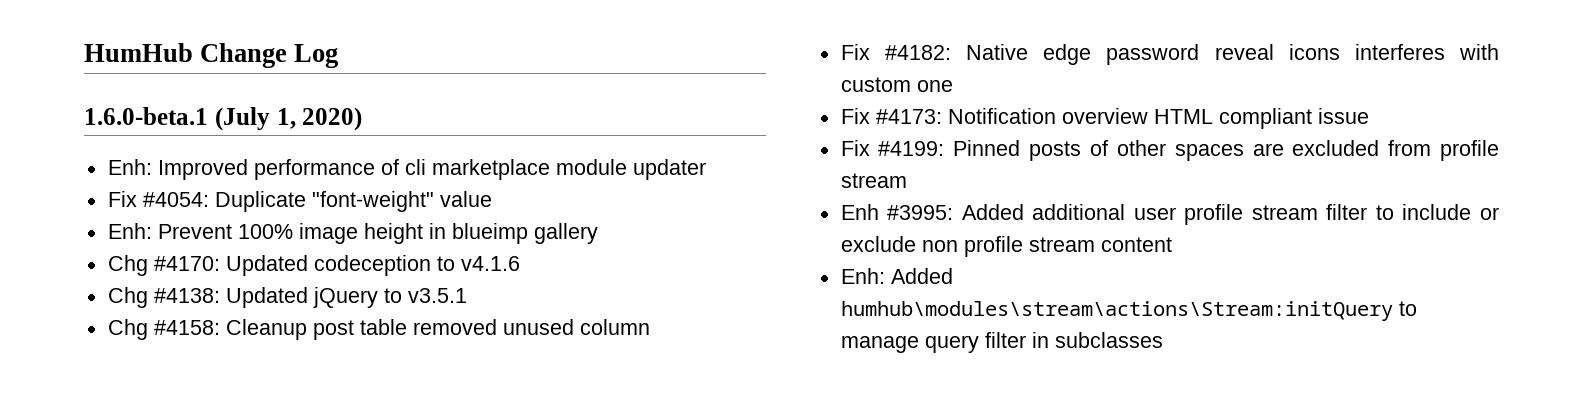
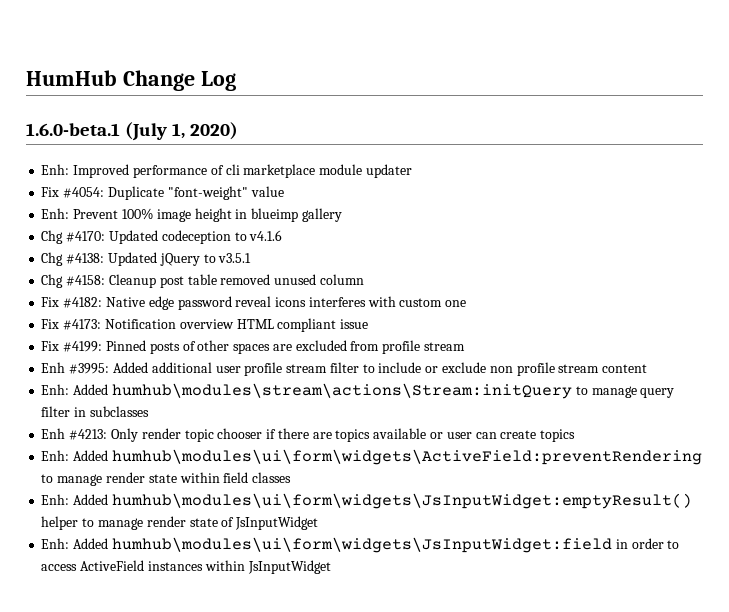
+ Enh #4213: Only render topic chooser if there are topics available or user can create topics
+ Enh: Added humhub\modules\ui\form\widgets\ActiveField:preventRendering to manage render state within field classes
+ Enh: Added humhub\modules\ui\form\widgets\JsInputWidget:emptyResult() helper to manage render state of JsInputWidget
+ Enh: Added humhub\modules\ui\form\widgets\JsInputWidget:field in order to access ActiveField instances within JsInputWidget

